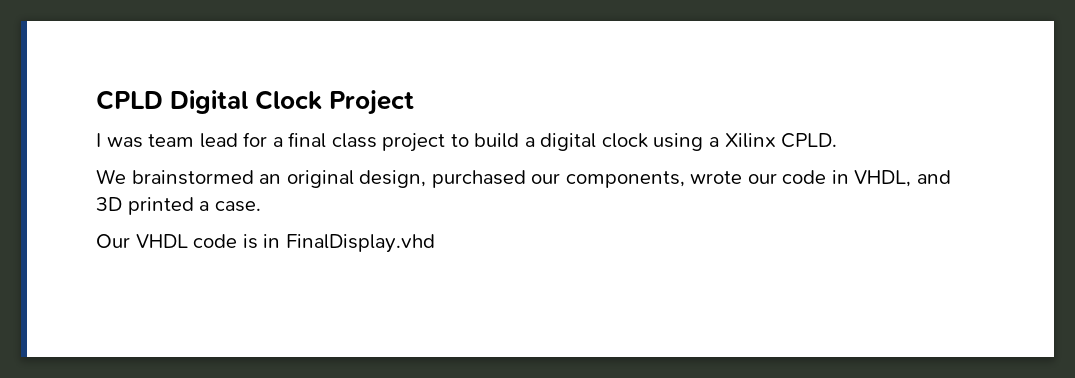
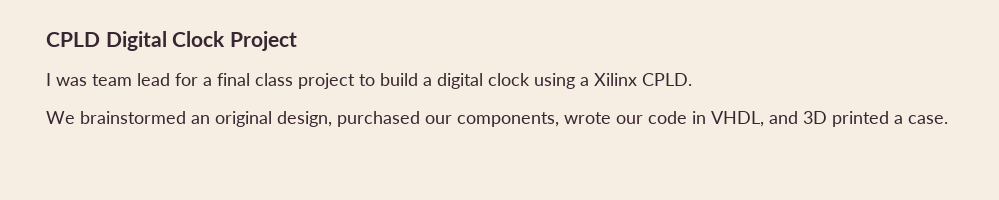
- Our VHDL code is in FinalDisplay.vhd

